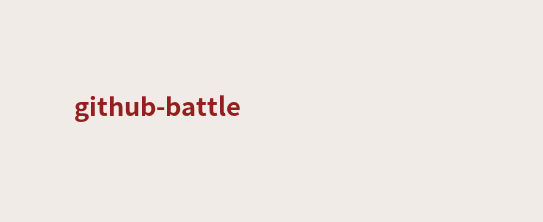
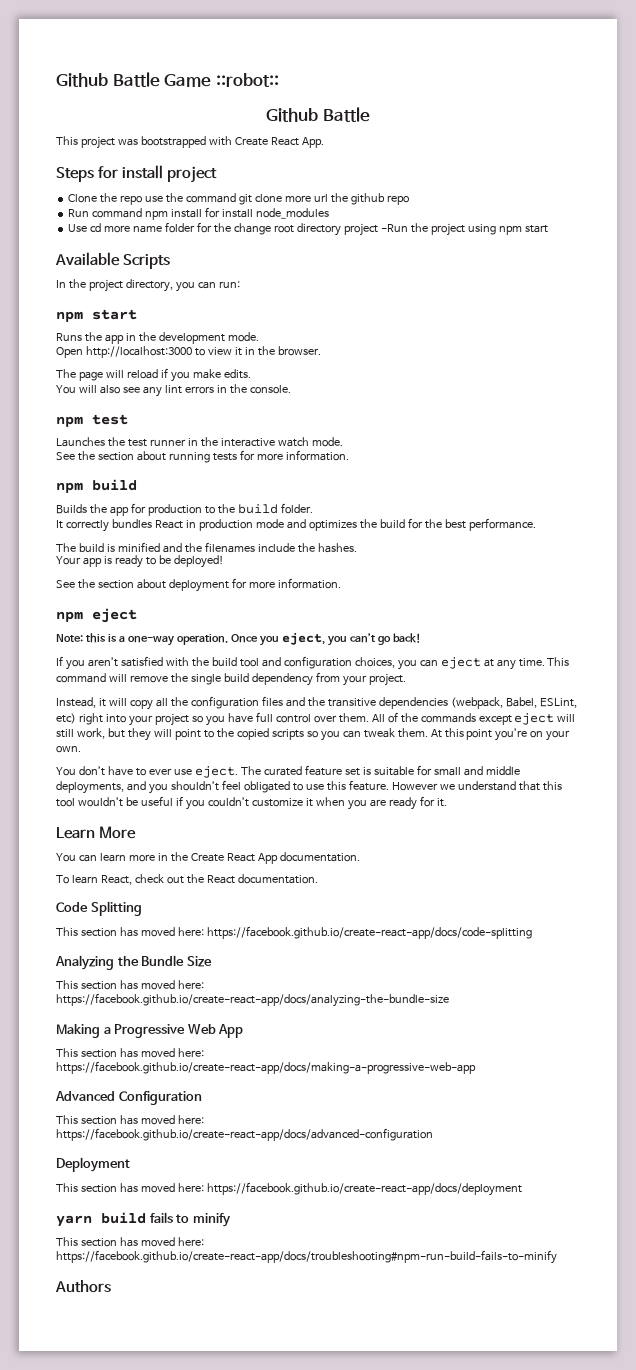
- github-battle
+ Github Battle Game ::robot::
+ Github Battle
+ This project was bootstrapped with Create React App.
+ Steps for install project
+ Clone the repo use the command git clone more url the github repo
+ Run command npm install for install node_modules
+ Use cd more name folder for the change root directory project -Run the project using npm start
+ Available Scripts
+ In the project directory, you can run:
+ npm start
+ Runs the app in the development mode.
+ Open http://localhost:3000 to view it in the browser.
+ The page will reload if you make edits.
+ You will also see any lint errors in the console.
+ npm test
+ Launches the test runner in the interactive watch mode.
+ See the section about running tests for more information.
+ npm build
+ Builds the app for production to the build folder.
+ It correctly bundles React in production mode and optimizes the build for the best performance.
+ The build is minified and the filenames include the hashes.
+ Your app is ready to be deployed!
+ See the section about deployment for more information.
+ npm eject
+ Note: this is a one-way operation. Once you eject, you can’t go back!
+ If you aren’t satisfied with the build tool and configuration choices, you can eject at any time. This command will remove the single build dependency from your project.
+ Instead, it will copy all the configuration files and the transitive dependencies (webpack, Babel, ESLint, etc) right into your project so you have full control over them. All of the commands except eject will still work, but they will point to the copied scripts so you can tweak them. At this point you’re on your own.
+ You don’t have to ever use eject. The curated feature set is suitable for small and middle deployments, and you shouldn’t feel obligated to use this feature. However we understand that this tool wouldn’t be useful if you couldn’t customize it when you are ready for it.
+ Learn More
+ You can learn more in the Create React App documentation.
+ To learn React, check out the React documentation.
+ Code Splitting
+ This section has moved here: https://facebook.github.io/create-react-app/docs/code-splitting
+ Analyzing the Bundle Size
+ This section has moved here: https://facebook.github.io/create-react-app/docs/analyzing-the-bundle-size
+ Making a Progressive Web App
+ This section has moved here: https://facebook.github.io/create-react-app/docs/making-a-progressive-web-app
+ Advanced Configuration
+ This section has moved here: https://facebook.github.io/create-react-app/docs/advanced-configuration
+ Deployment
+ This section has moved here: https://facebook.github.io/create-react-app/docs/deployment
+ yarn build fails to minify
+ This section has moved here: https://facebook.github.io/create-react-app/docs/troubleshooting#npm-run-build-fails-to-minify
+ Authors

